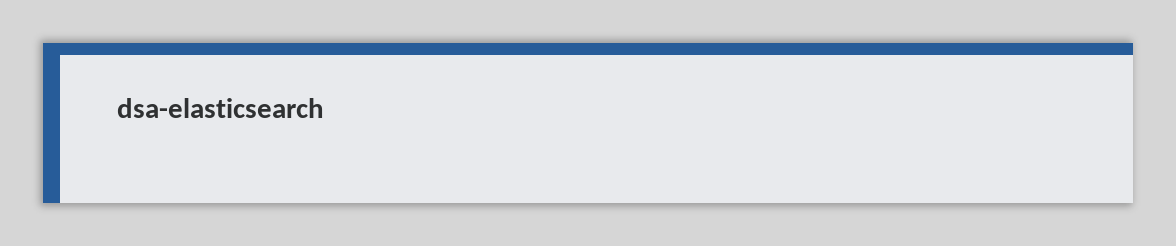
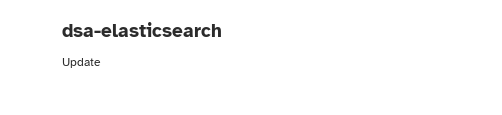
+ Update

